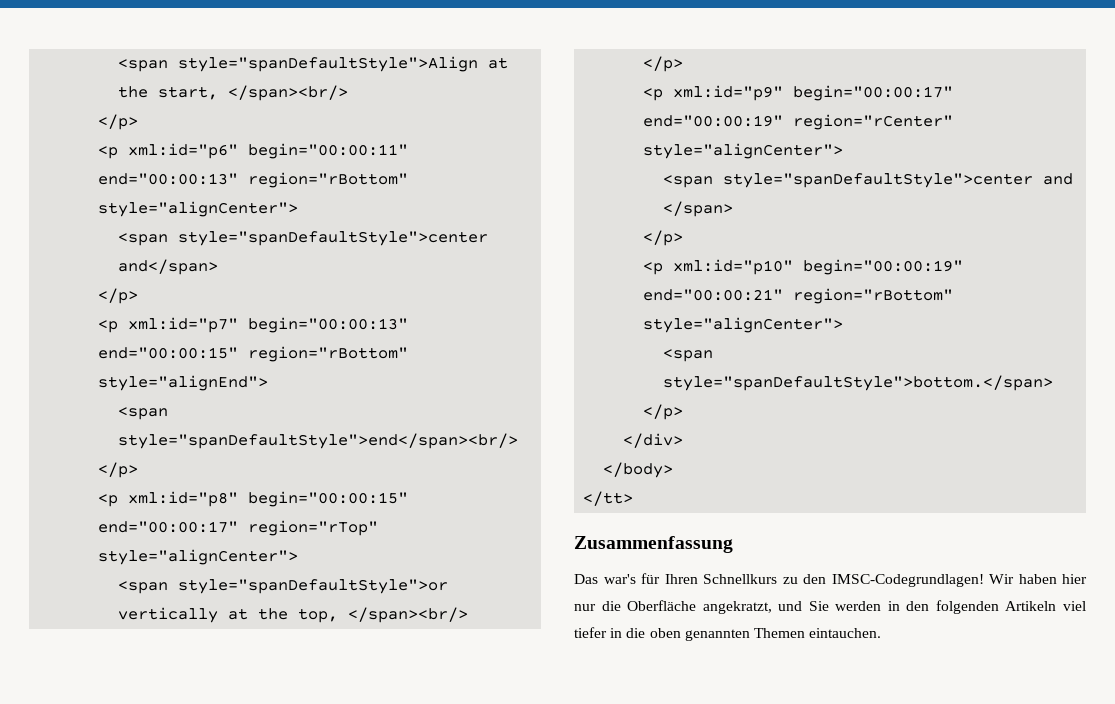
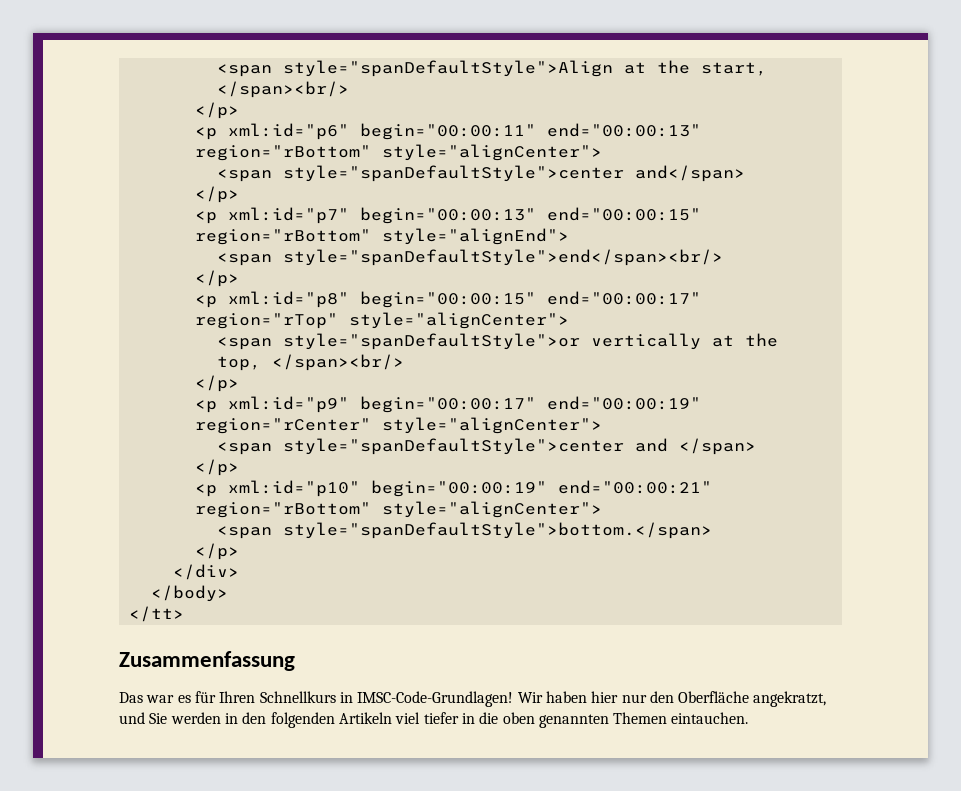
- Das war's für Ihren Schnellkurs zu den IMSC-Codegrundlagen!
+ Das war es für Ihren Schnellkurs in IMSC-Code-Grundlagen!
- Wir haben hier nur die Oberfläche angekratzt, und Sie werden in den folgenden Artikeln viel tiefer in die oben genannten Themen eintauchen.
+ Wir haben hier nur den Oberfläche angekratzt, und Sie werden in den folgenden Artikeln viel tiefer in die oben genannten Themen eintauchen.

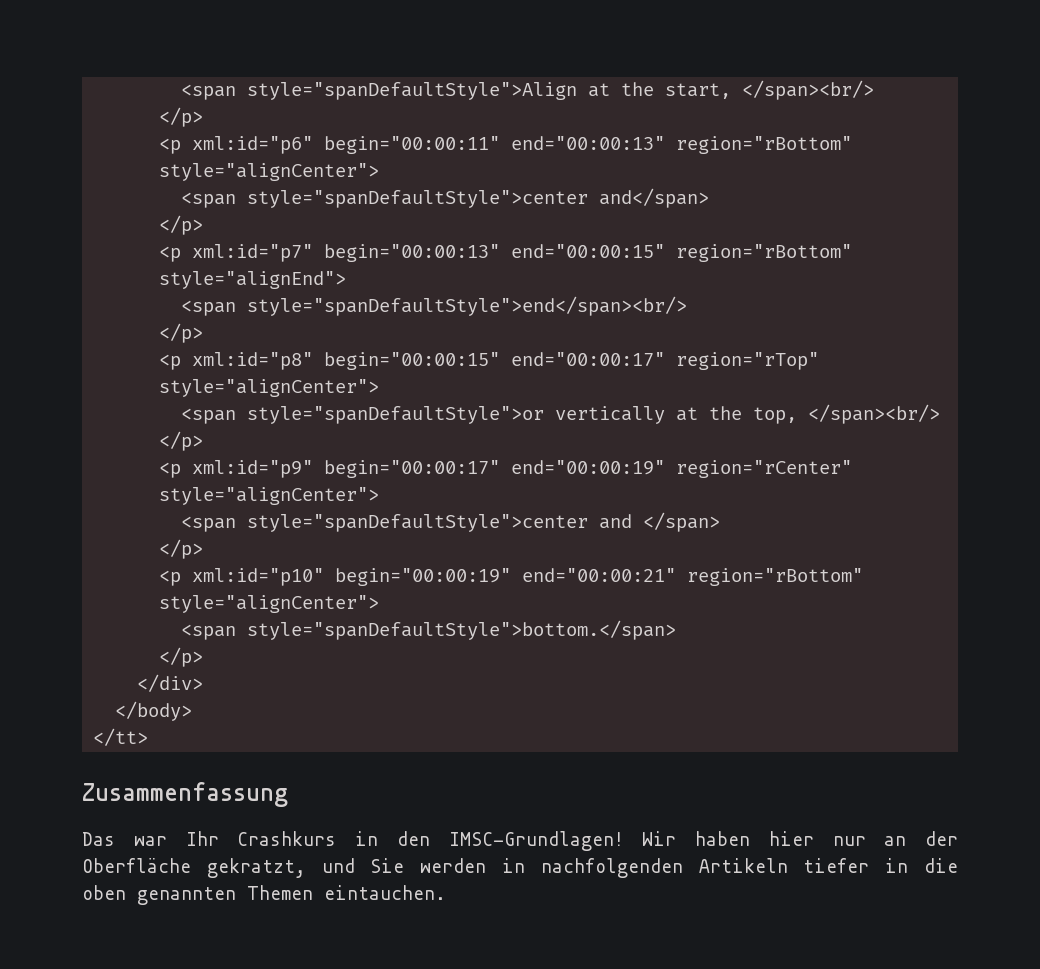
- Das war es für Ihren Schnellkurs in IMSC-Code-Grundlagen! Wir haben hier nur den Oberfläche angekratzt, und Sie werden in den folgenden Artikeln viel tiefer in die oben genannten Themen eintauchen.
+ Das war Ihr Crashkurs in den IMSC-Grundlagen! Wir haben hier nur an der Oberfläche gekratzt, und Sie werden in nachfolgenden Artikeln tiefer in die oben genannten Themen eintauchen.

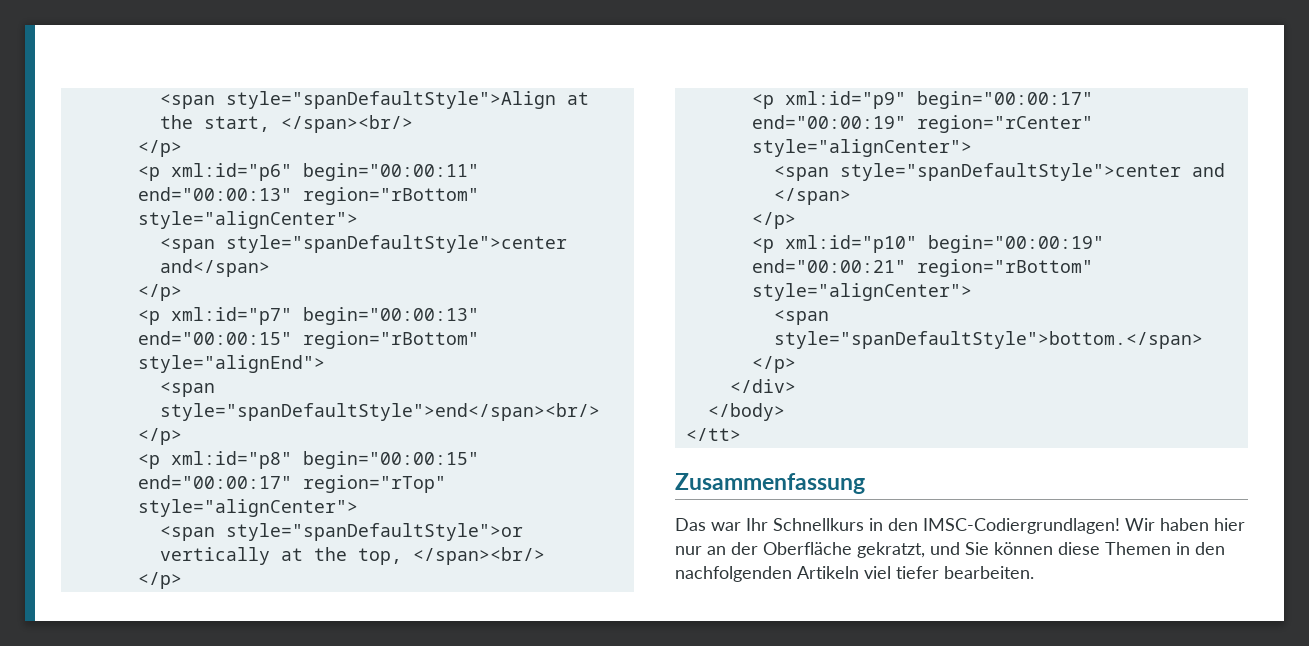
- Das war Ihr Crashkurs in den IMSC-Grundlagen!
+ Das war Ihr Schnellkurs in den IMSC-Codiergrundlagen!
- Wir haben hier nur an der Oberfläche gekratzt, und Sie werden in nachfolgenden Artikeln tiefer in die oben genannten Themen eintauchen.
+ Wir haben hier nur an der Oberfläche gekratzt, und Sie können diese Themen in den nachfolgenden Artikeln viel tiefer bearbeiten.

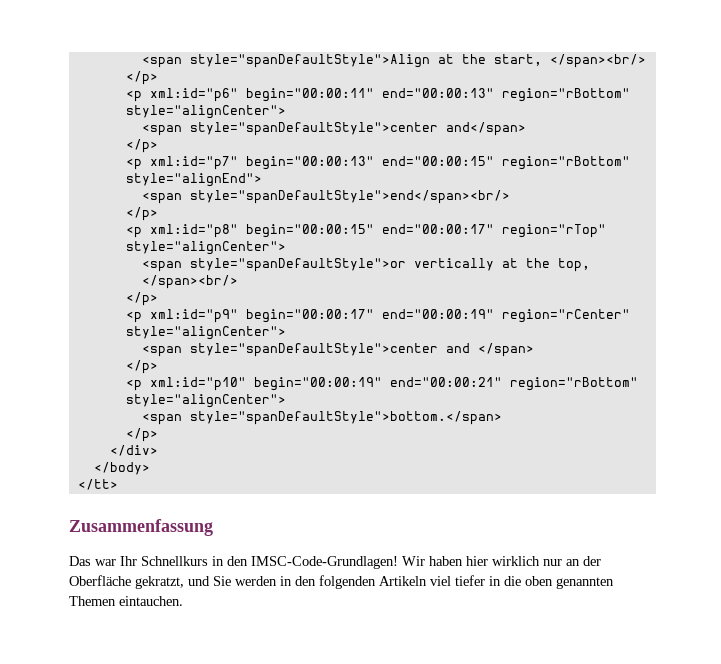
- Das war Ihr Schnellkurs in den IMSC-Codiergrundlagen!
+ Das war Ihr Schnellkurs in den IMSC-Code-Grundlagen!
- Wir haben hier nur an der Oberfläche gekratzt, und Sie können diese Themen in den nachfolgenden Artikeln viel tiefer bearbeiten.
+ Wir haben hier wirklich nur an der Oberfläche gekratzt, und Sie werden in den folgenden Artikeln viel tiefer in die oben genannten Themen eintauchen.

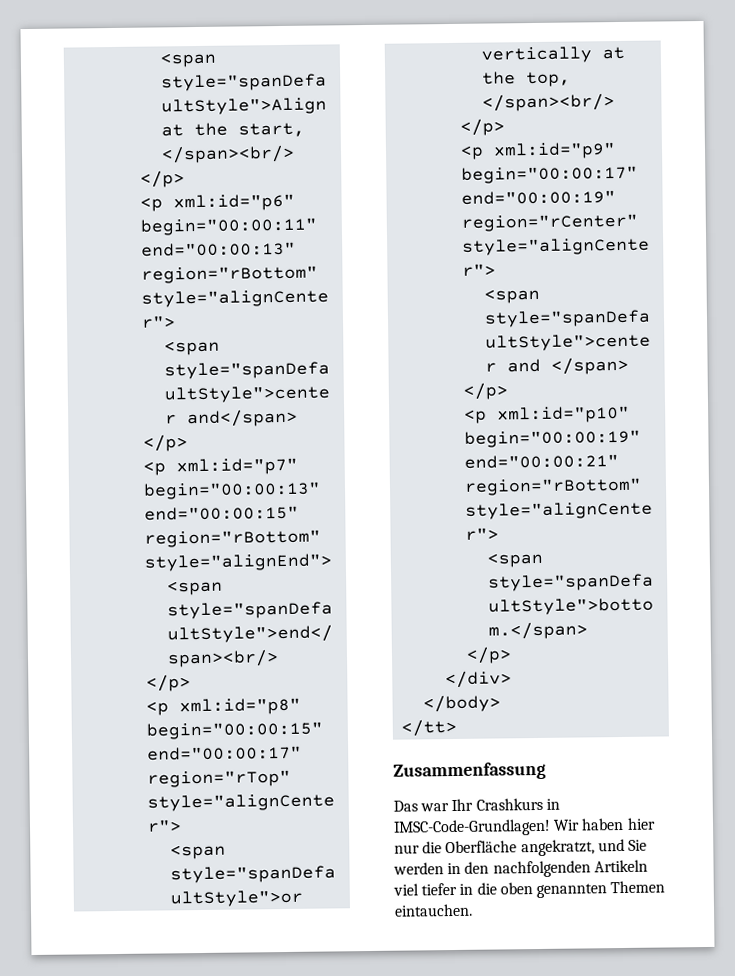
- Das war Ihr Schnellkurs in den IMSC-Code-Grundlagen!
+ Das war Ihr Crashkurs in IMSC-Code-Grundlagen!
- Wir haben hier wirklich nur an der Oberfläche gekratzt, und Sie werden in den folgenden Artikeln viel tiefer in die oben genannten Themen eintauchen.
+ Wir haben hier nur die Oberfläche angekratzt, und Sie werden in den nachfolgenden Artikeln viel tiefer in die oben genannten Themen eintauchen.

